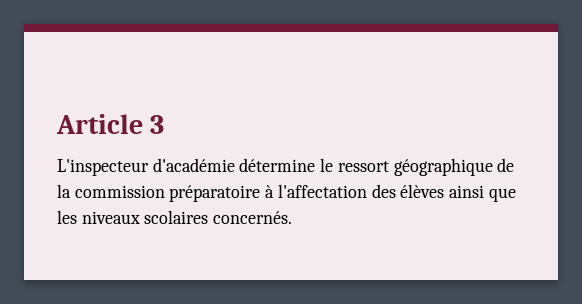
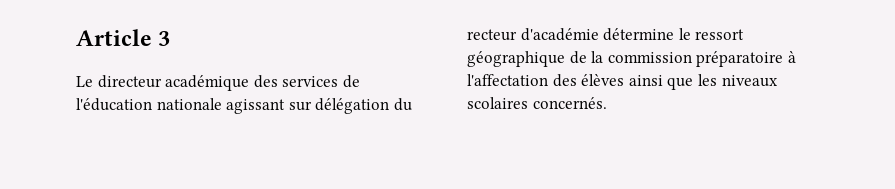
- L'inspecteur d'académie détermine le ressort géographique de la commission préparatoire à l'affectation des élèves ainsi que les niveaux scolaires concernés.
+ Le directeur académique des services de l'éducation nationale agissant sur délégation du recteur d'académie détermine le ressort géographique de la commission préparatoire à l'affectation des élèves ainsi que les niveaux scolaires concernés.

